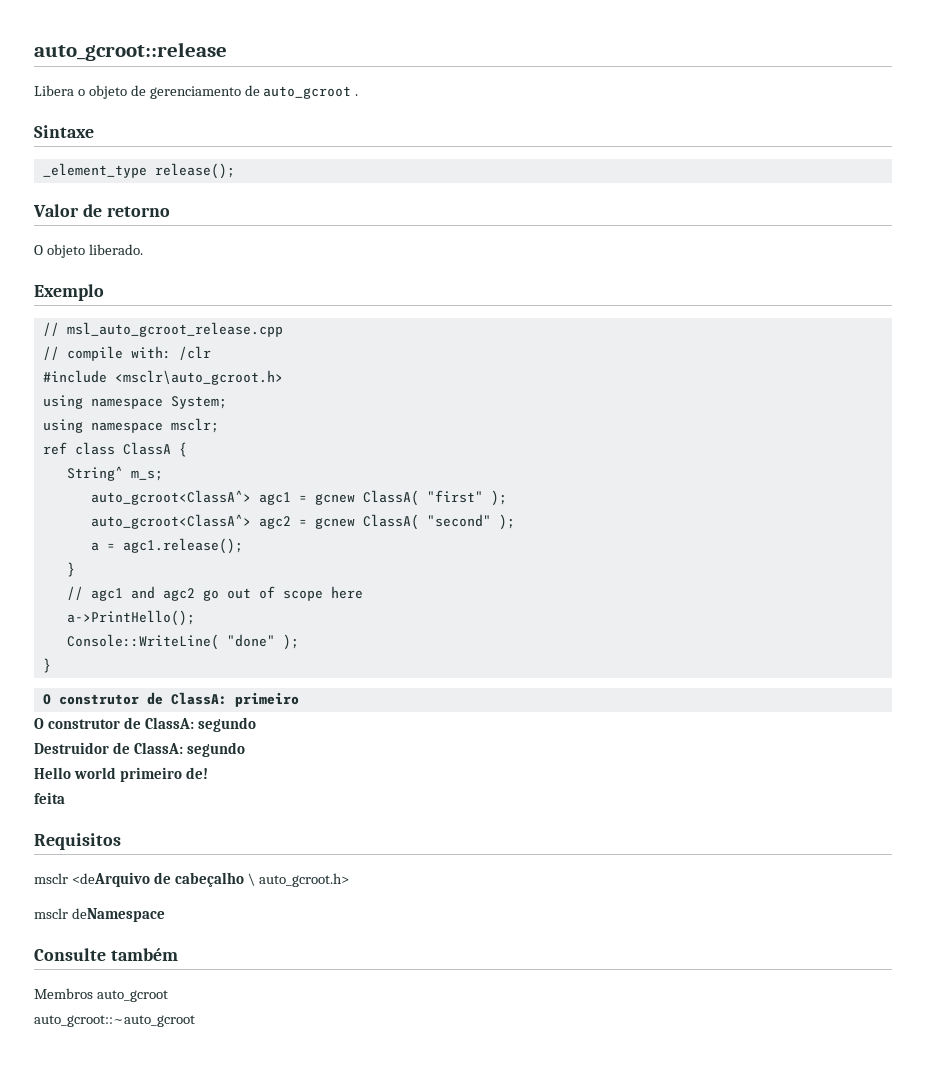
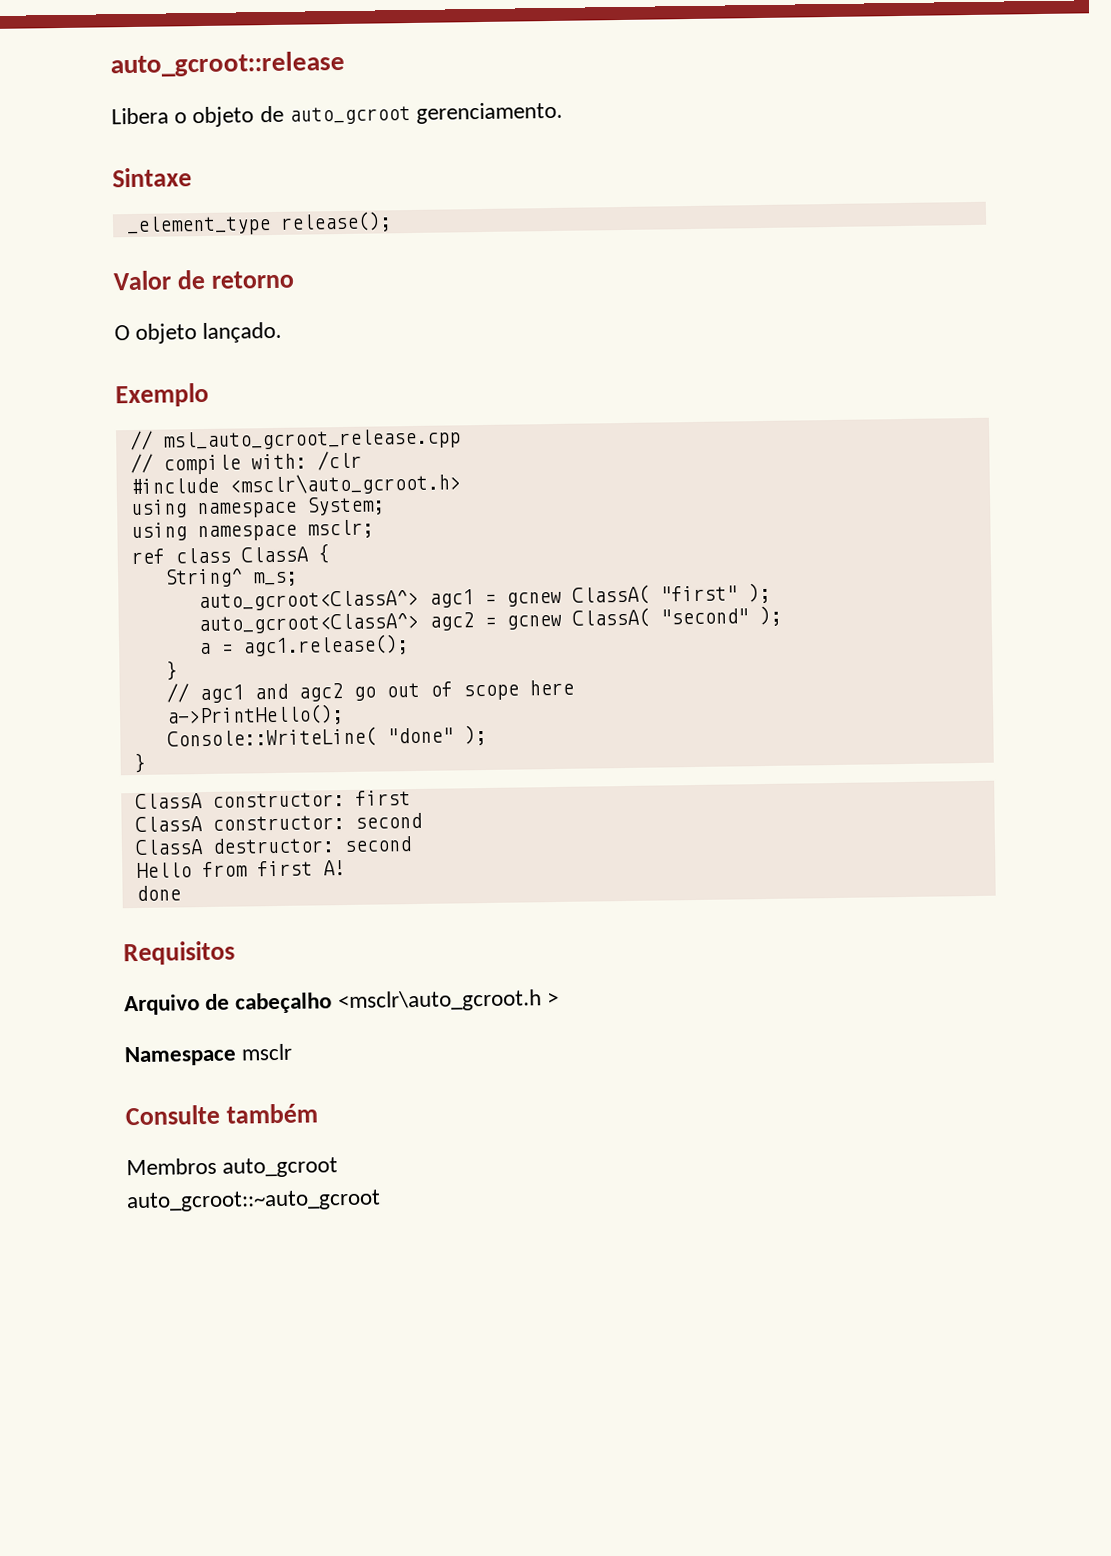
- Libera o objeto de gerenciamento de auto_gcroot .
+ Libera o objeto de auto_gcroot gerenciamento.
- O objeto liberado.
+ O objeto lançado.
- O construtor de ClassA: primeiro
- O construtor de ClassA: segundo
- Destruidor de ClassA: segundo
- Hello world primeiro de!
- feita
+ ClassA constructor: first
+ ClassA constructor: second
+ ClassA destructor: second
+ Hello from first A!
+ done
  Requisitos
- msclr <deArquivo de cabeçalho \ auto_gcroot.h>
- msclr deNamespace
+ Arquivo de cabeçalho <msclr\auto_gcroot.h >
+ Namespace msclr

